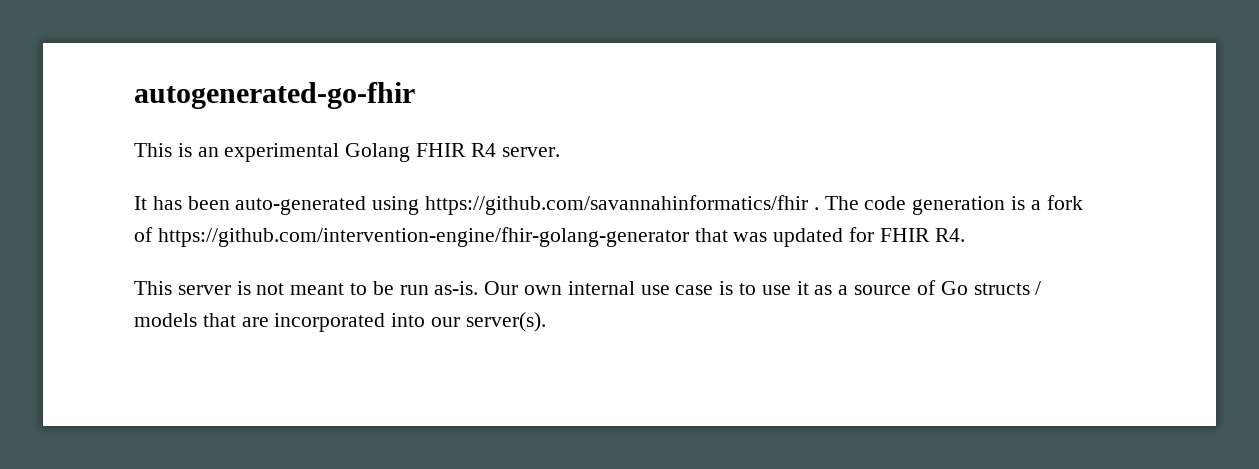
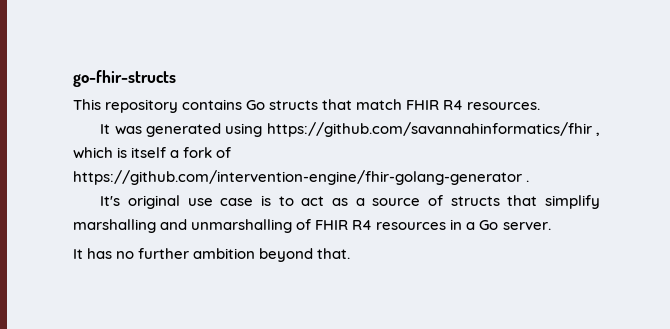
- autogenerated-go-fhir
- This is an experimental Golang FHIR R4 server.
- It has been auto-generated using https://github.com/savannahinformatics/fhir . The code generation is a fork of https://github.com/intervention-engine/fhir-golang-generator that was updated for FHIR R4.
- This server is not meant to be run as-is. Our own internal use case is to use it as a source of Go structs / models that are incorporated into our server(s).
+ go-fhir-structs
+ This repository contains Go structs that match FHIR R4 resources.
+ It was generated using https://github.com/savannahinformatics/fhir , which is itself a fork of https://github.com/intervention-engine/fhir-golang-generator .
+ It's original use case is to act as a source of structs that simplify marshalling and unmarshalling of FHIR R4 resources in a Go server.
+ It has no further ambition beyond that.

